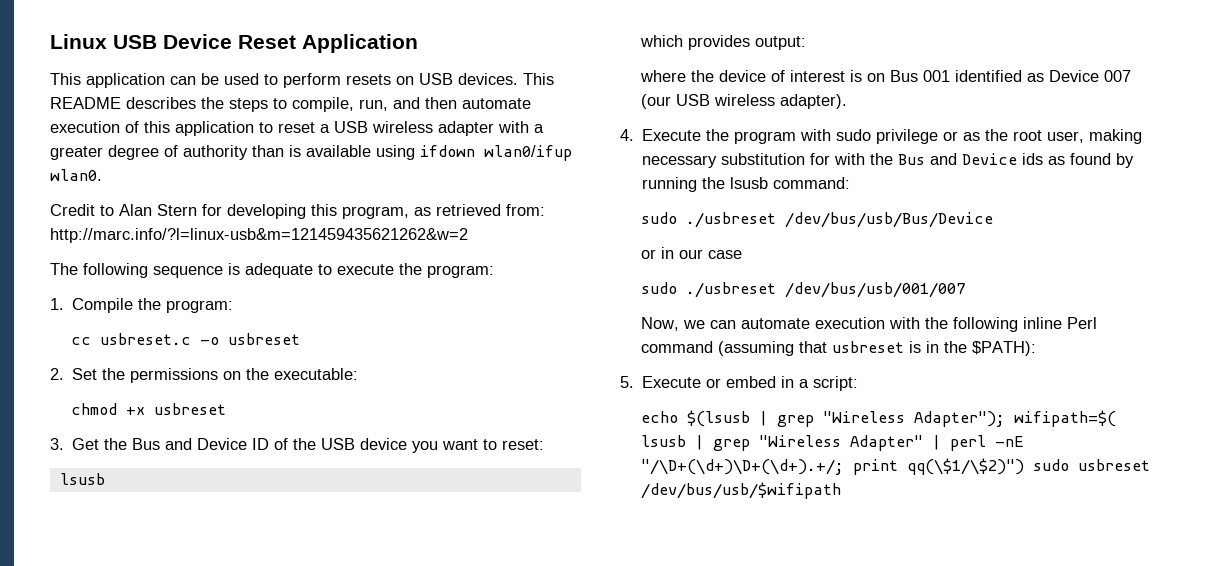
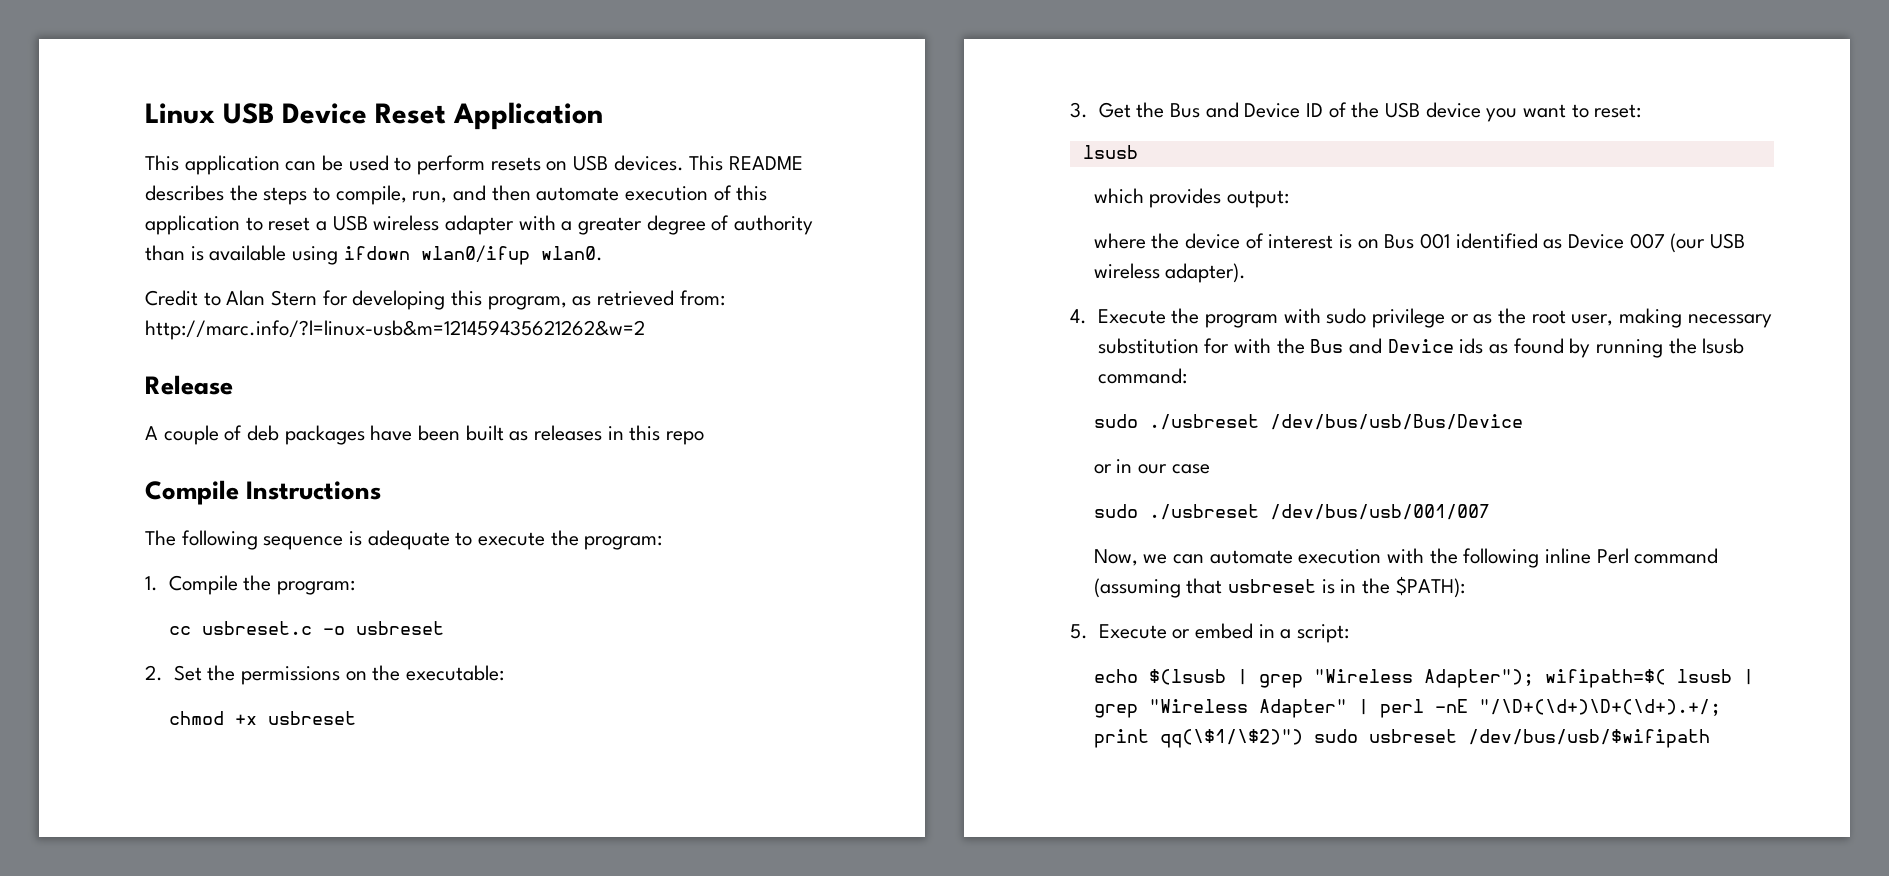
+ Release
+ A couple of deb packages have been built as releases in this repo
+ Compile Instructions

